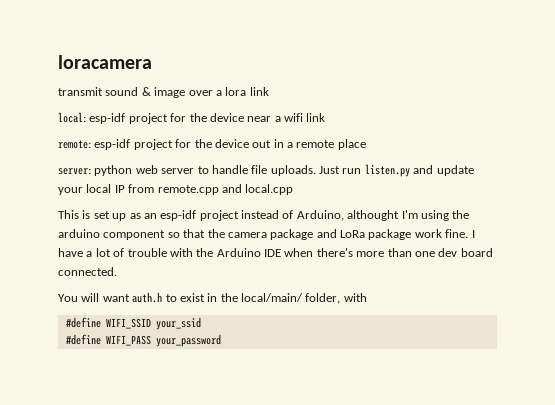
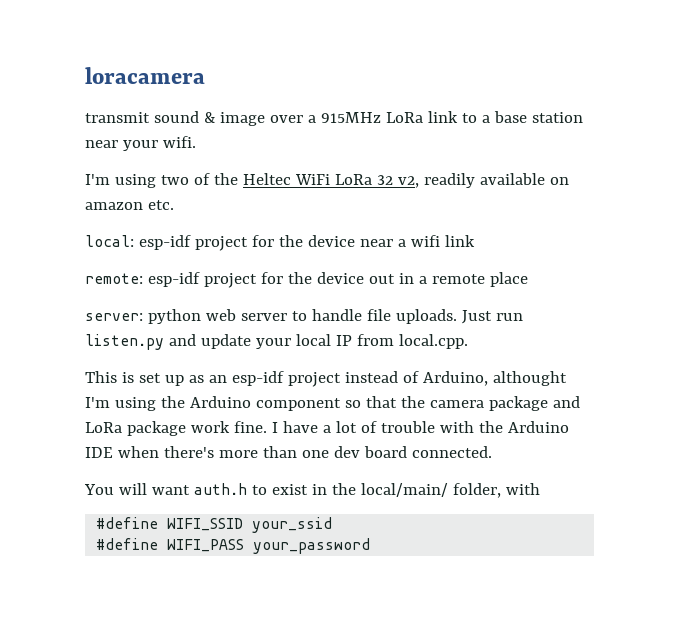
- transmit sound & image over a lora link
+ transmit sound & image over a 915MHz LoRa link to a base station near your wifi.
+ I'm using two of the Heltec WiFi LoRa 32 v2, readily available on amazon etc.
- Just run listen.py and update your local IP from remote.cpp and local.cpp
+ Just run listen.py and update your local IP from local.cpp.
- This is set up as an esp-idf project instead of Arduino, althought I'm using the arduino component so that the camera package and LoRa package work fine.
+ This is set up as an esp-idf project instead of Arduino, althought I'm using the Arduino component so that the camera package and LoRa package work fine.

